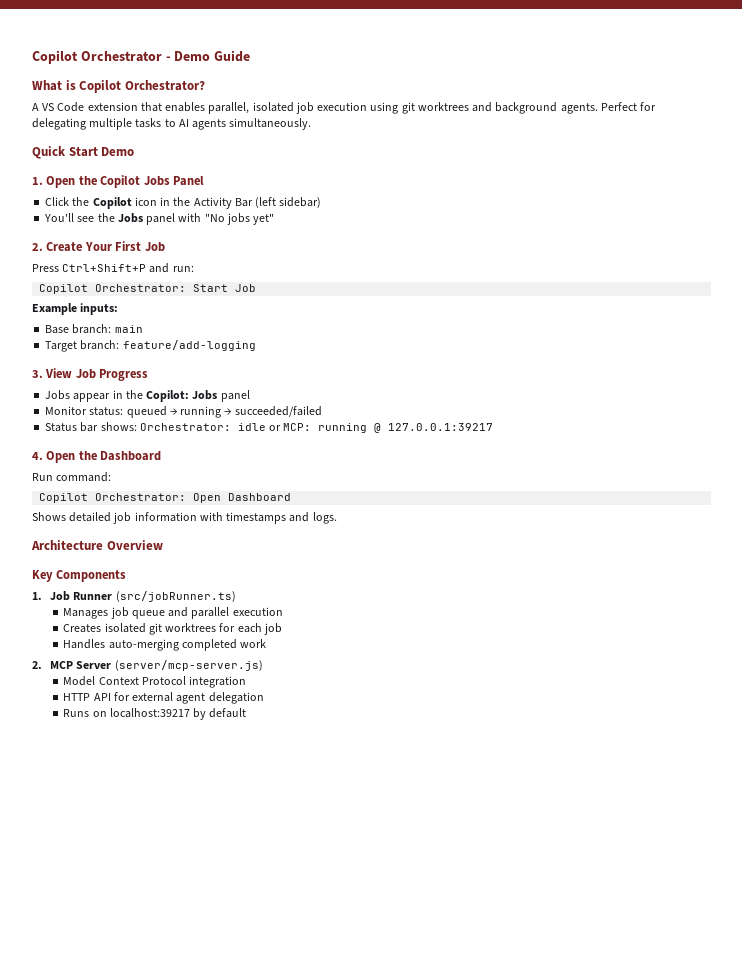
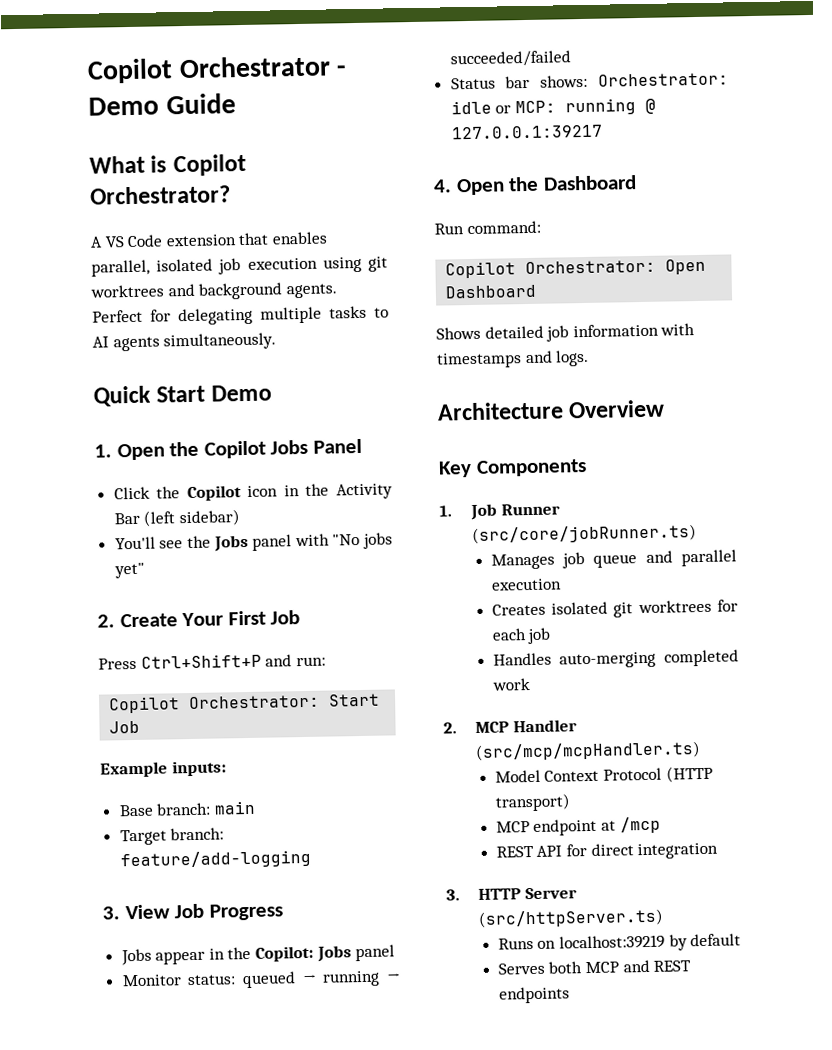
- 1. Job Runner (src/jobRunner.ts)
+ 1. Job Runner (src/core/jobRunner.ts)
- 2. MCP Server (server/mcp-server.js)
+ 2. MCP Handler (src/mcp/mcpHandler.ts)
- Model Context Protocol integration
- HTTP API for external agent delegation
+ Model Context Protocol (HTTP transport)
+ MCP endpoint at /mcp
+ REST API for direct integration
+ 3. HTTP Server (src/httpServer.ts)
- Runs on localhost:39217 by default
+ Runs on localhost:39219 by default
+ Serves both MCP and REST endpoints

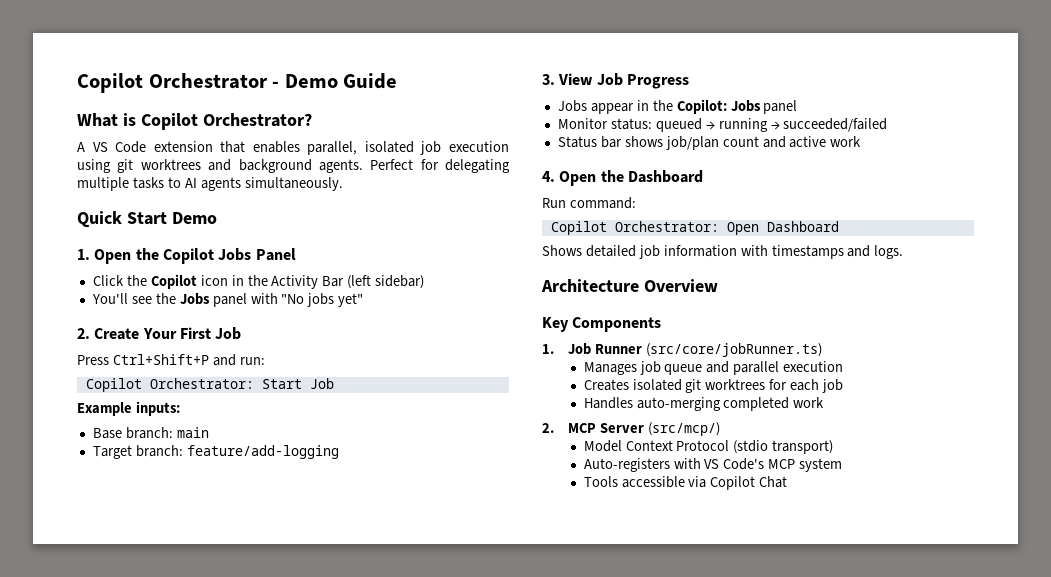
- Status bar shows: Orchestrator: idle or MCP: running @ 127.0.0.1:39217
+ Status bar shows job/plan count and active work
- 2. MCP Handler (src/mcp/mcpHandler.ts)
+ 2. MCP Server (src/mcp/)
- Model Context Protocol (HTTP transport)
+ Model Context Protocol (stdio transport)
- MCP endpoint at /mcp
- REST API for direct integration
- 3. HTTP Server (src/httpServer.ts)
- Runs on localhost:39219 by default
- Serves both MCP and REST endpoints
+ Auto-registers with VS Code's MCP system
+ Tools accessible via Copilot Chat

